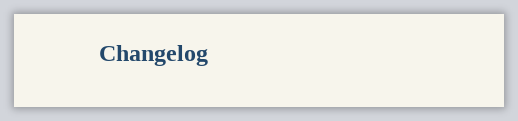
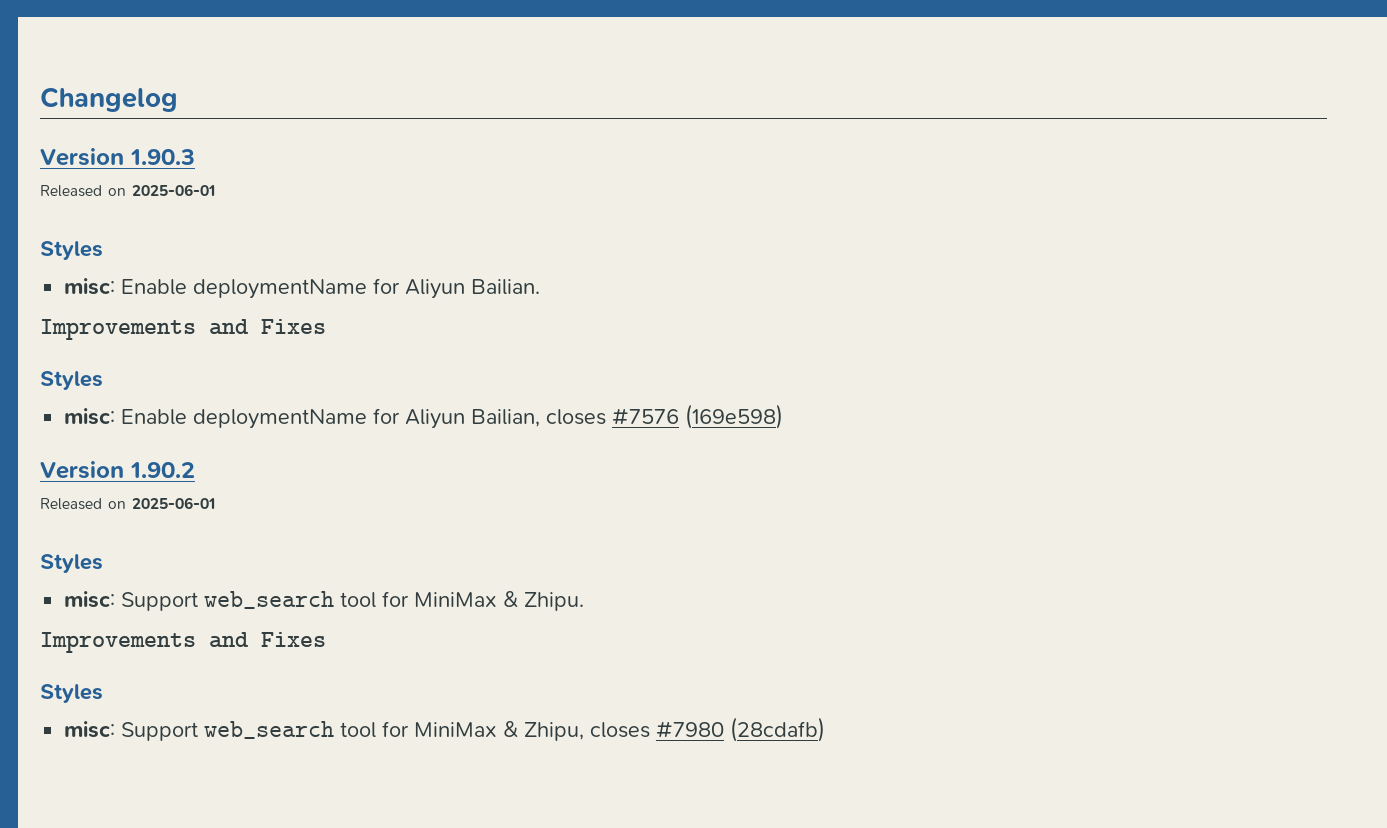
+ Version 1.90.3
+ Released on 2025-06-01
+ Styles
+ misc: Enable deploymentName for Aliyun Bailian.
+ Improvements and Fixes
+ Styles
+ misc: Enable deploymentName for Aliyun Bailian, closes #7576 (169e598)
+ Version 1.90.2
+ Released on 2025-06-01
+ Styles
+ misc: Support web_search tool for MiniMax & Zhipu.
+ Improvements and Fixes
+ Styles
+ misc: Support web_search tool for MiniMax & Zhipu, closes #7980 (28cdafb)

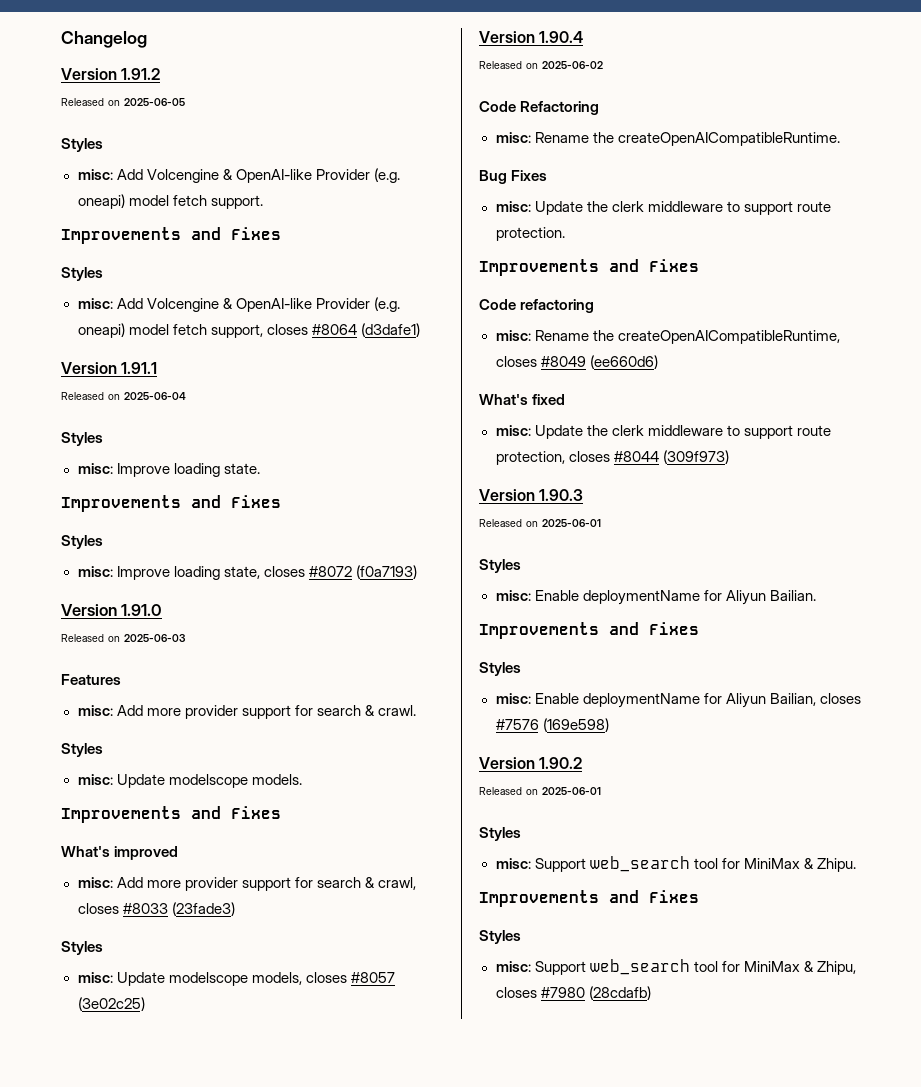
+ Version 1.91.2
+ Released on 2025-06-05
+ Styles
+ misc: Add Volcengine & OpenAI-like Provider (e.g. oneapi) model fetch support.
+ Improvements and Fixes
+ Styles
+ misc: Add Volcengine & OpenAI-like Provider (e.g. oneapi) model fetch support, closes #8064 (d3dafe1)
+ Version 1.91.1
+ Released on 2025-06-04
+ Styles
+ misc: Improve loading state.
+ Improvements and Fixes
+ Styles
+ misc: Improve loading state, closes #8072 (f0a7193)
+ Version 1.91.0
+ Released on 2025-06-03
+ Features
+ misc: Add more provider support for search & crawl.
+ Styles
+ misc: Update modelscope models.
+ Improvements and Fixes
+ What's improved
+ misc: Add more provider support for search & crawl, closes #8033 (23fade3)
+ Styles
+ misc: Update modelscope models, closes #8057 (3e02c25)
+ Version 1.90.4
+ Released on 2025-06-02
+ Code Refactoring
+ misc: Rename the createOpenAICompatibleRuntime.
+ Bug Fixes
+ misc: Update the clerk middleware to support route protection.
+ Improvements and Fixes
+ Code refactoring
+ misc: Rename the createOpenAICompatibleRuntime, closes #8049 (ee660d6)
+ What's fixed
+ misc: Update the clerk middleware to support route protection, closes #8044 (309f973)

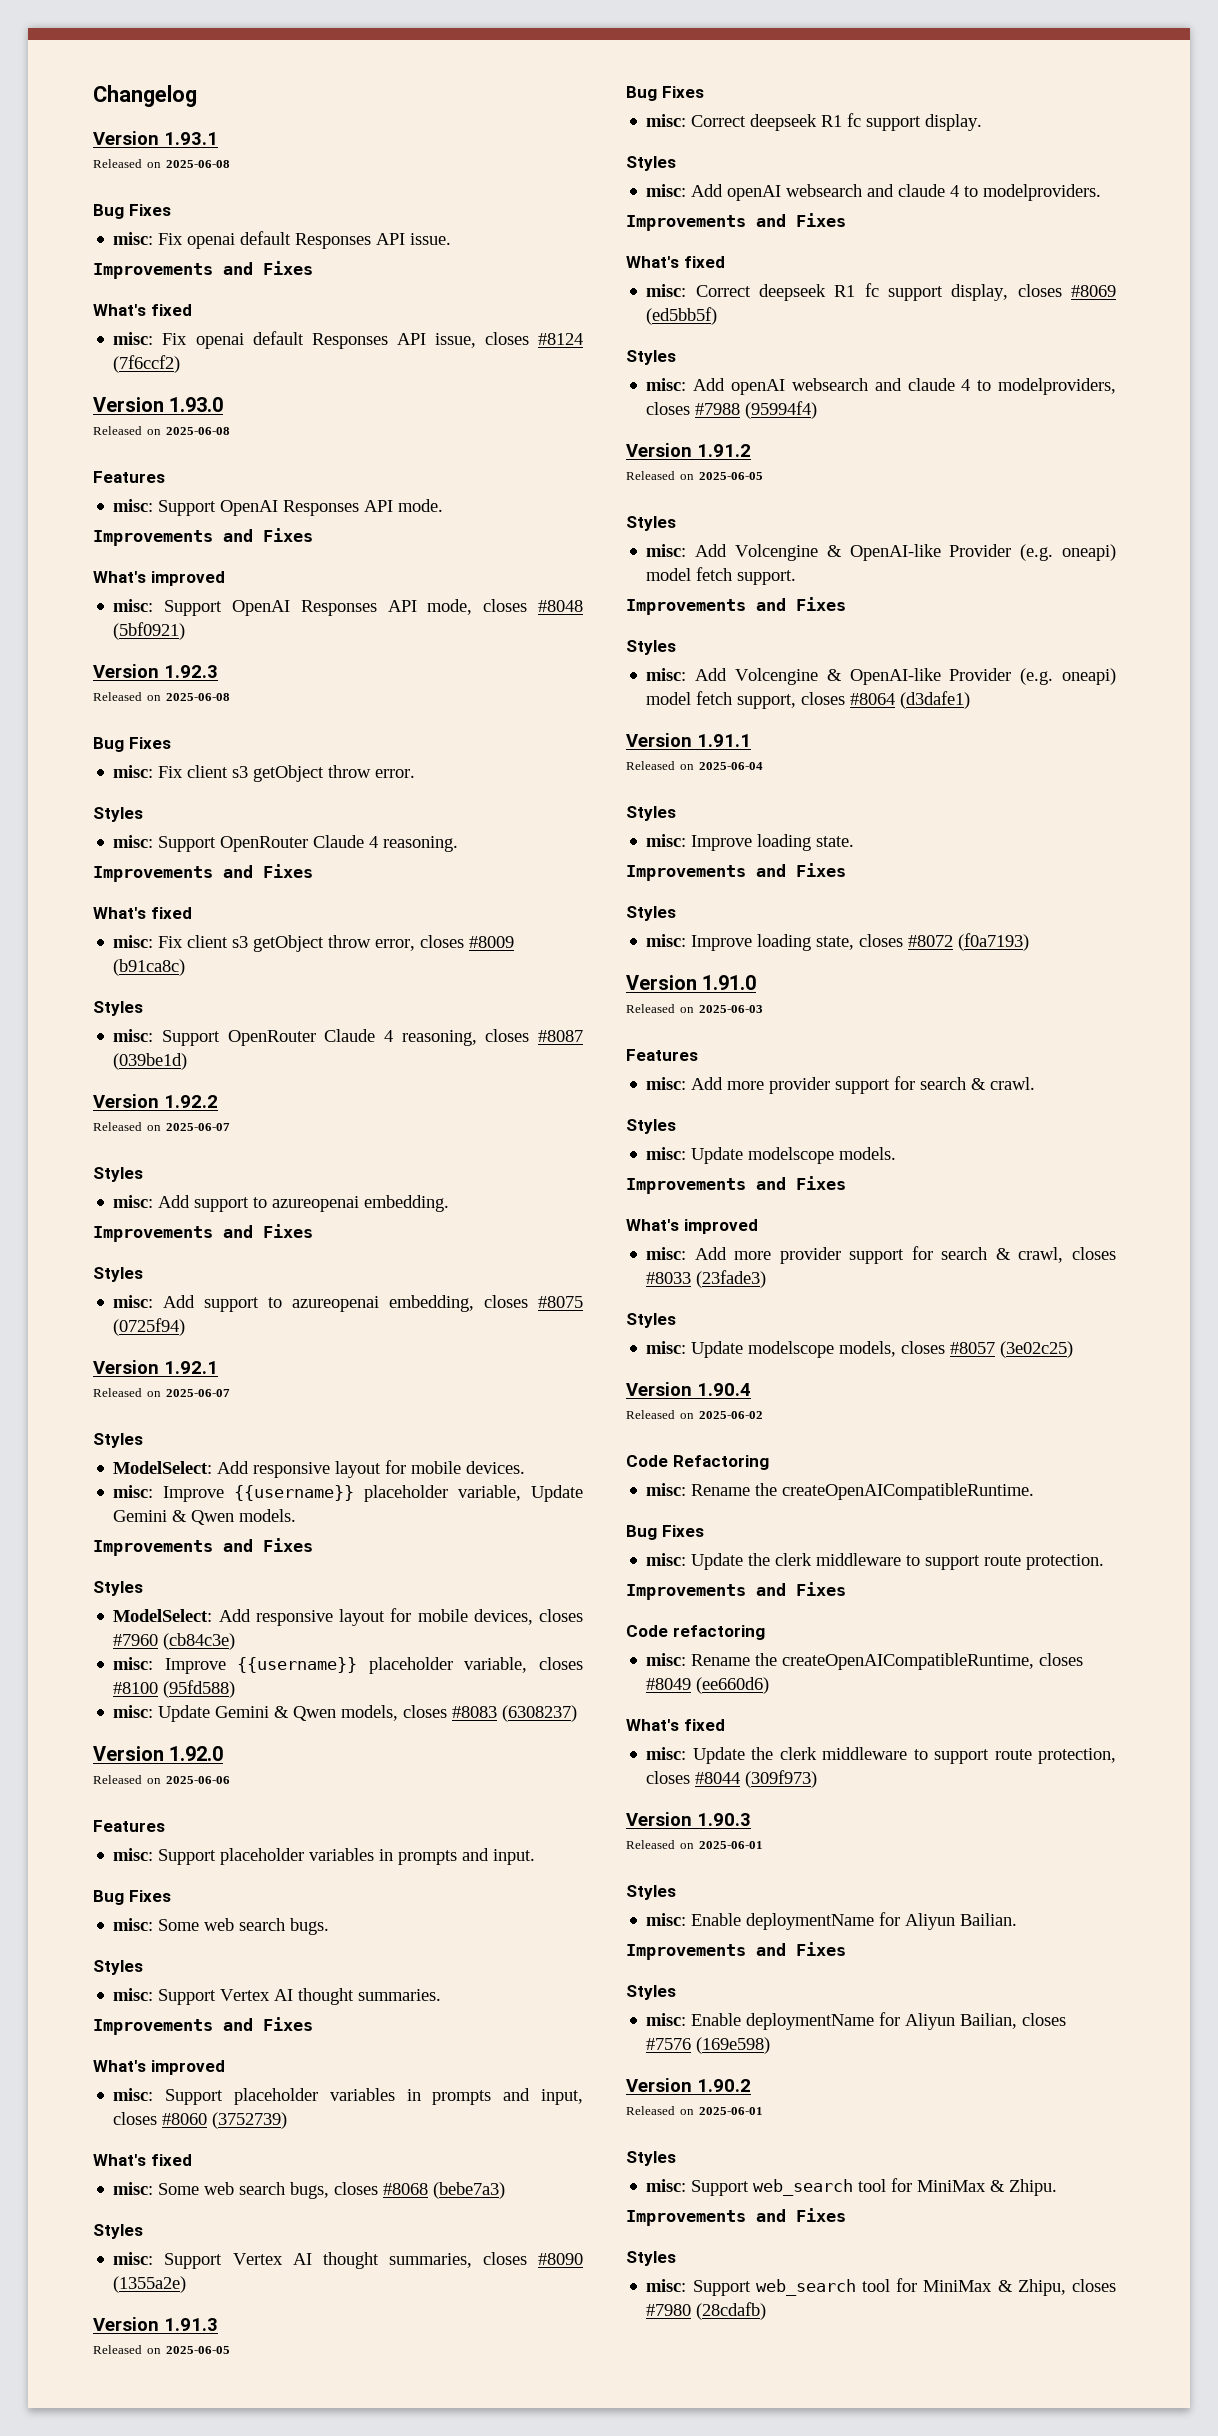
+ Version 1.93.1
+ Released on 2025-06-08
+ Bug Fixes
+ misc: Fix openai default Responses API issue.
+ Improvements and Fixes
+ What's fixed
+ misc: Fix openai default Responses API issue, closes #8124 (7f6ccf2)
+ Version 1.93.0
+ Released on 2025-06-08
+ Features
+ misc: Support OpenAI Responses API mode.
+ Improvements and Fixes
+ What's improved
+ misc: Support OpenAI Responses API mode, closes #8048 (5bf0921)
+ Version 1.92.3
+ Released on 2025-06-08
+ Bug Fixes
+ misc: Fix client s3 getObject throw error.
+ Styles
+ misc: Support OpenRouter Claude 4 reasoning.
+ Improvements and Fixes
+ What's fixed
+ misc: Fix client s3 getObject throw error, closes #8009 (b91ca8c)
+ Styles
+ misc: Support OpenRouter Claude 4 reasoning, closes #8087 (039be1d)
+ Version 1.92.2
+ Released on 2025-06-07
+ Styles
+ misc: Add support to azureopenai embedding.
+ Improvements and Fixes
+ Styles
+ misc: Add support to azureopenai embedding, closes #8075 (0725f94)
+ Version 1.92.1
+ Released on 2025-06-07
+ Styles
+ ModelSelect: Add responsive layout for mobile devices.
+ misc: Improve {{username}} placeholder variable, Update Gemini & Qwen models.
+ Improvements and Fixes
+ Styles
+ ModelSelect: Add responsive layout for mobile devices, closes #7960 (cb84c3e)
+ misc: Improve {{username}} placeholder variable, closes #8100 (95fd588)
+ misc: Update Gemini & Qwen models, closes #8083 (6308237)
+ Version 1.92.0
+ Released on 2025-06-06
+ Features
+ misc: Support placeholder variables in prompts and input.
+ Bug Fixes
+ misc: Some web search bugs.
+ Styles
+ misc: Support Vertex AI thought summaries.
+ Improvements and Fixes
+ What's improved
+ misc: Support placeholder variables in prompts and input, closes #8060 (3752739)
+ What's fixed
+ misc: Some web search bugs, closes #8068 (bebe7a3)
+ Styles
+ misc: Support Vertex AI thought summaries, closes #8090 (1355a2e)
+ Version 1.91.3
+ Released on 2025-06-05
+ Bug Fixes
+ misc: Correct deepseek R1 fc support display.
+ Styles
+ misc: Add openAI websearch and claude 4 to modelproviders.
+ Improvements and Fixes
+ What's fixed
+ misc: Correct deepseek R1 fc support display, closes #8069 (ed5bb5f)
+ Styles
+ misc: Add openAI websearch and claude 4 to modelproviders, closes #7988 (95994f4)

